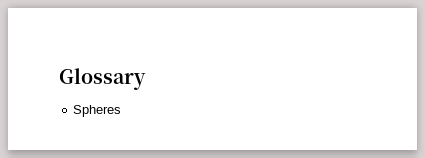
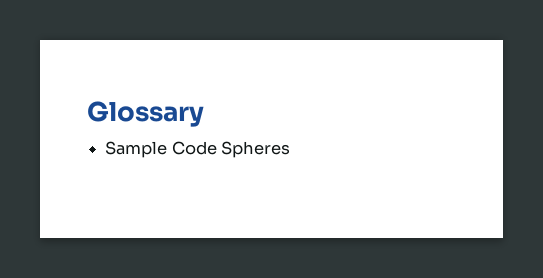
- Spheres
+ Sample Code Spheres

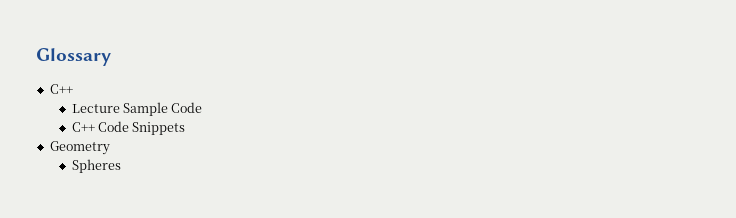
  Glossary
- Sample Code Spheres
+ C++
+ Lecture Sample Code
+ C++ Code Snippets
+ Geometry
+ Spheres

